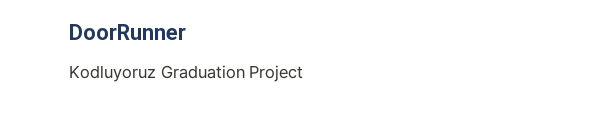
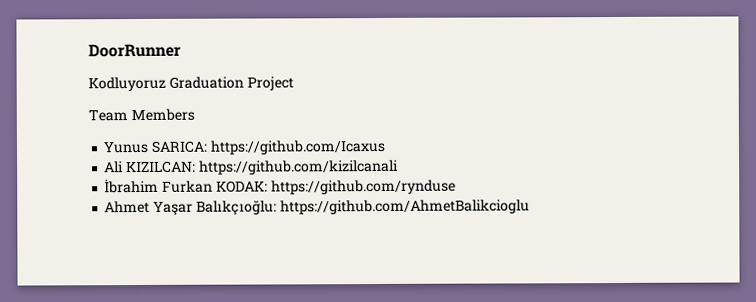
+ Team Members
+ Yunus SARICA: https://github.com/Icaxus
+ Ali KIZILCAN: https://github.com/kizilcanali
+ İbrahim Furkan KODAK: https://github.com/rynduse
+ Ahmet Yaşar Balıkçıoğlu: https://github.com/AhmetBalikcioglu

